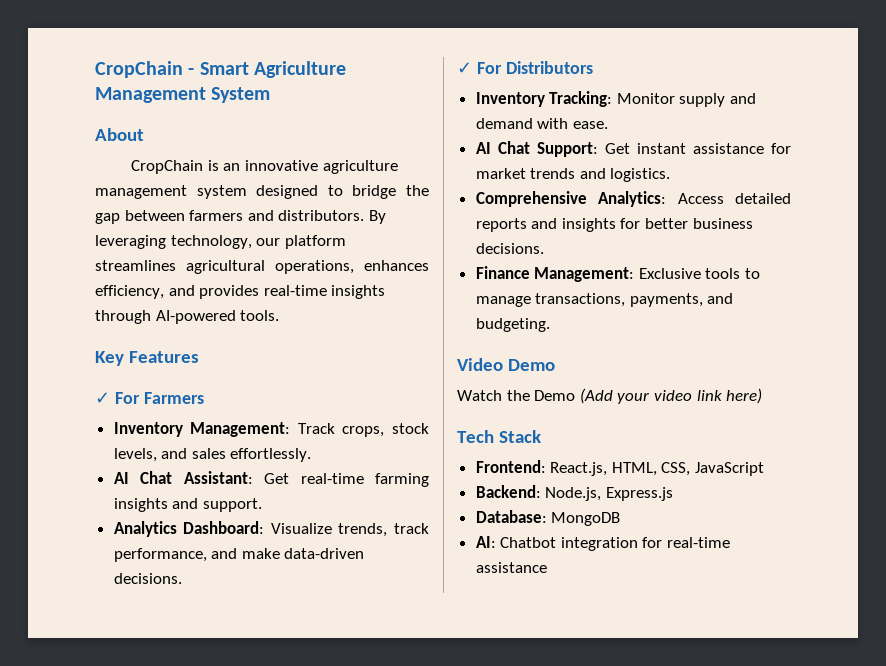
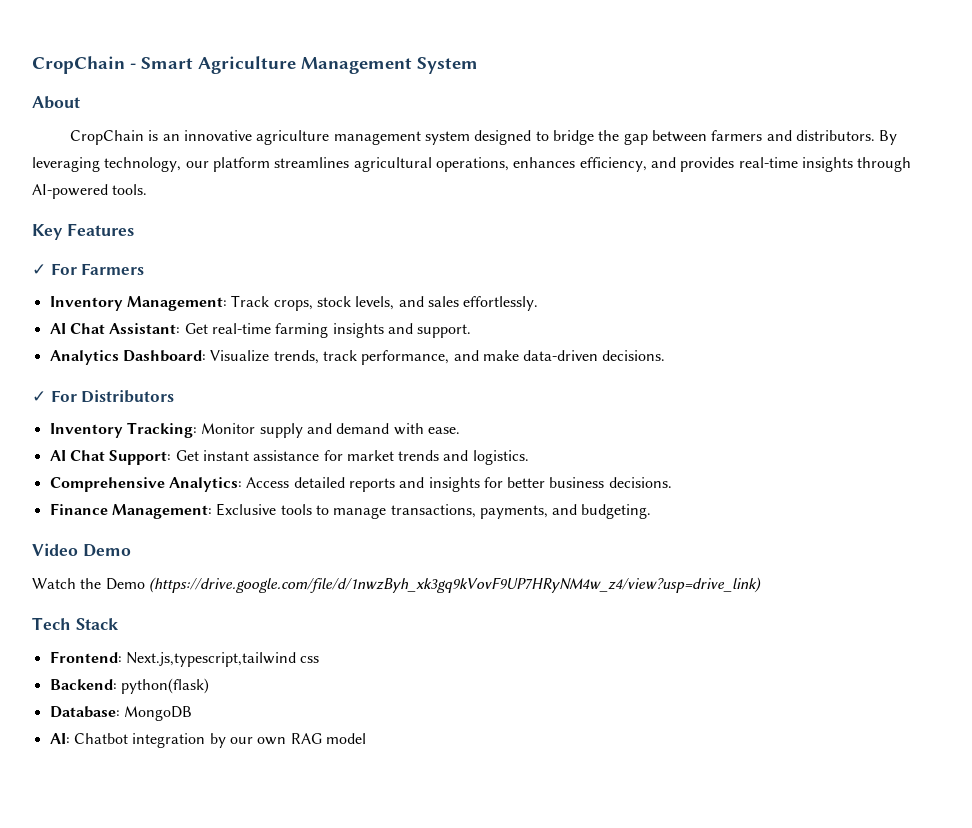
- Watch the Demo (Add your video link here)
+ Watch the Demo (https://drive.google.com/file/d/1nwzByh_xk3gq9kVovF9UP7HRyNM4w_z4/view?usp=drive_link)
- Frontend: React.js, HTML, CSS, JavaScript
+ Frontend: Next.js,typescript,tailwind css
- Backend: Node.js, Express.js
+ Backend: python(flask)
- AI: Chatbot integration for real-time assistance
+ AI: Chatbot integration by our own RAG model

